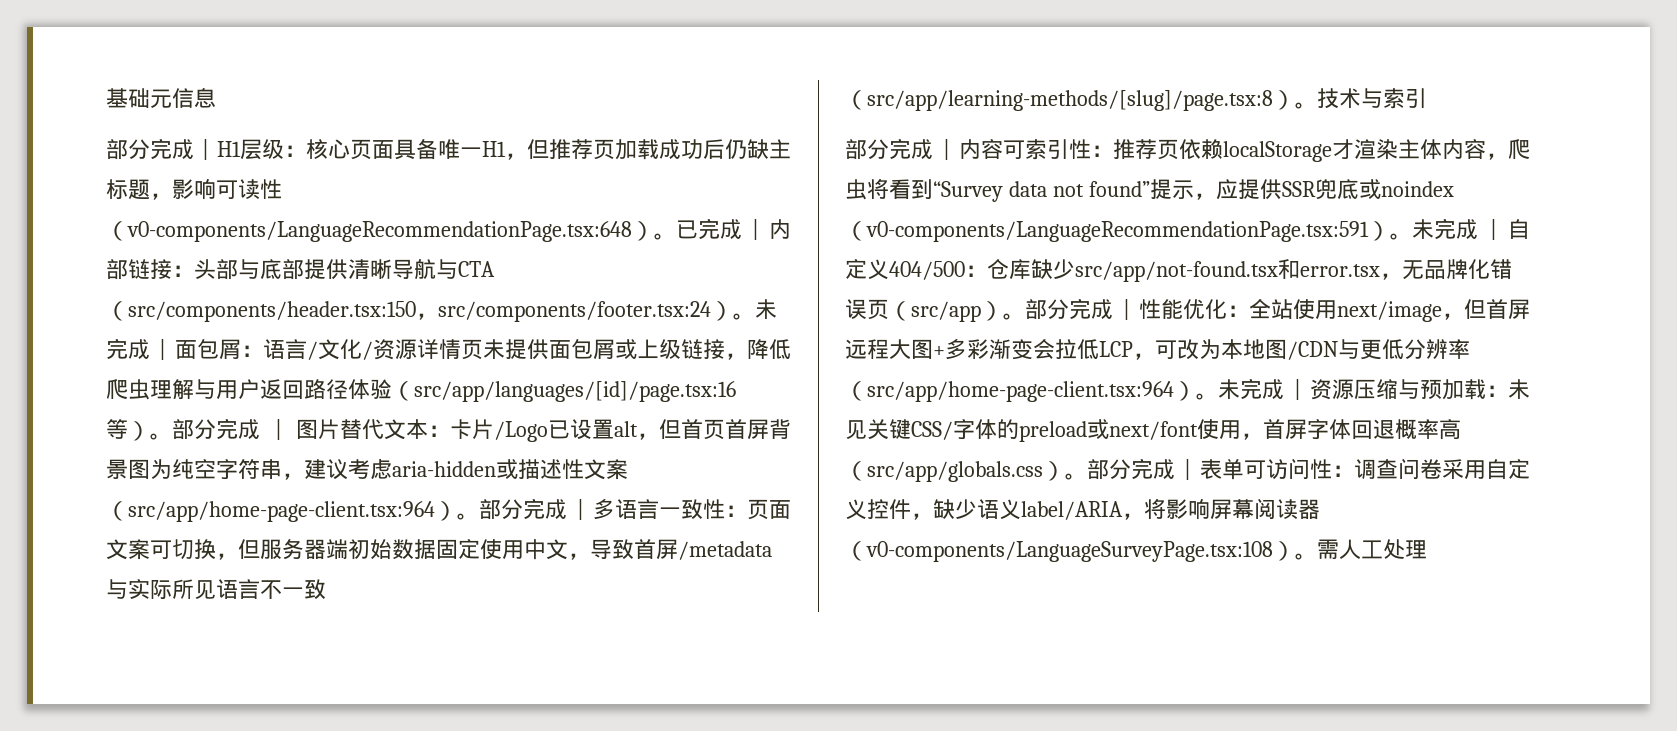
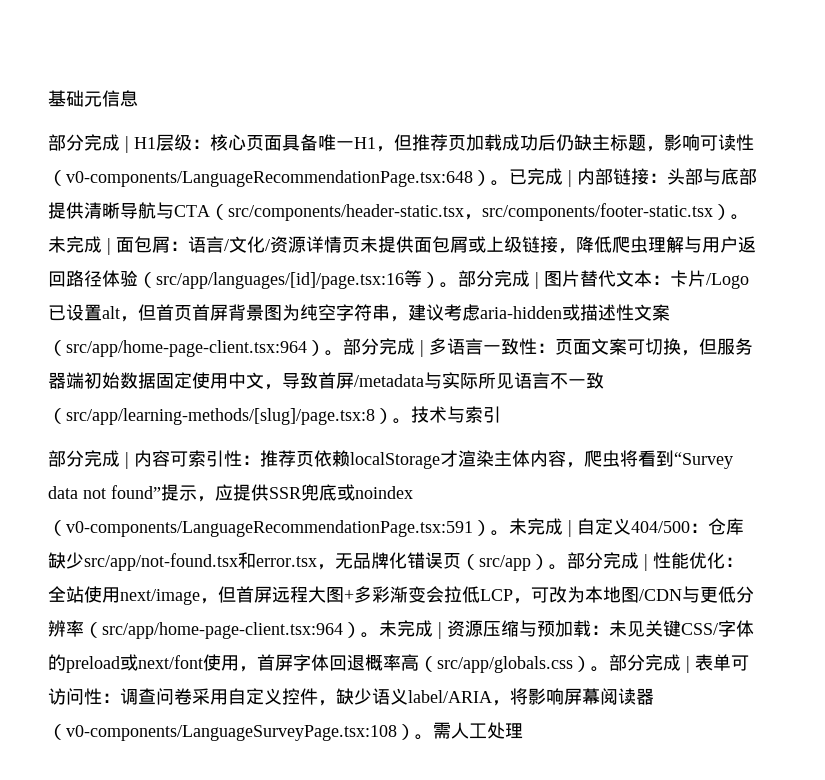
- 已完成 | 内部链接：头部与底部提供清晰导航与CTA（src/components/header.tsx:150，src/components/footer.tsx:24）。
+ 已完成 | 内部链接：头部与底部提供清晰导航与CTA（src/components/header-static.tsx，src/components/footer-static.tsx）。

